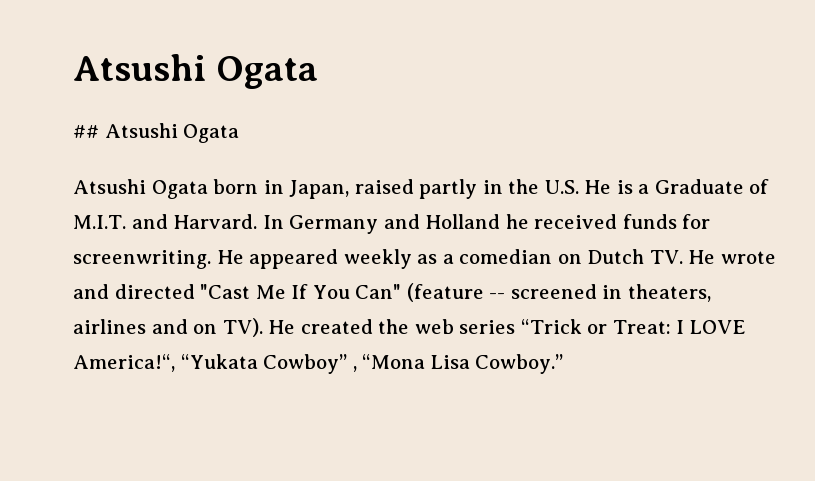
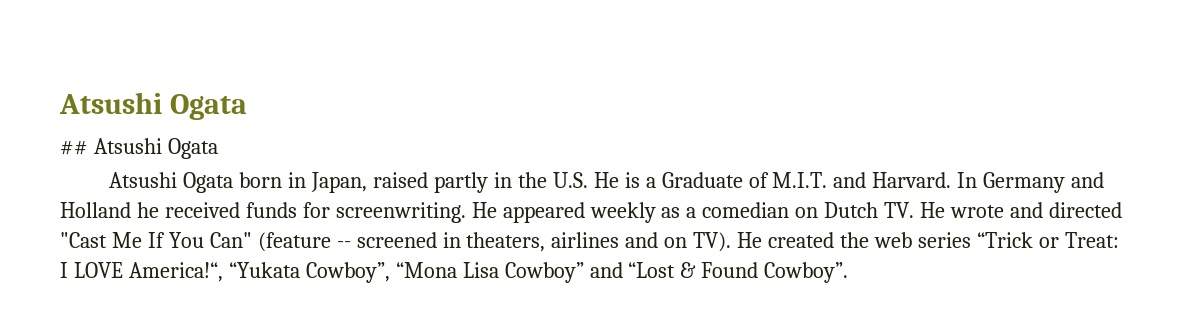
- He appeared weekly as a comedian on Dutch TV. He wrote and directed "Cast Me If You Can" (feature -- screened in theaters, airlines and on TV). He created the web series “Trick or Treat: I LOVE America!“, “Yukata Cowboy” , “Mona Lisa Cowboy.”
+ He appeared weekly as a comedian on Dutch TV. He wrote and directed "Cast Me If You Can" (feature -- screened in theaters, airlines and on TV). He created the web series “Trick or Treat: I LOVE America!“, “Yukata Cowboy”, “Mona Lisa Cowboy” and “Lost & Found Cowboy”.

